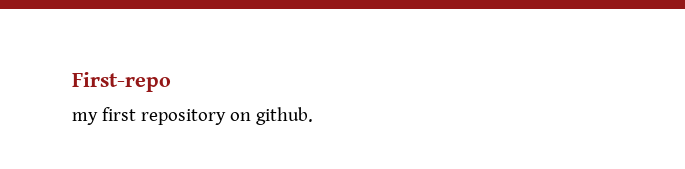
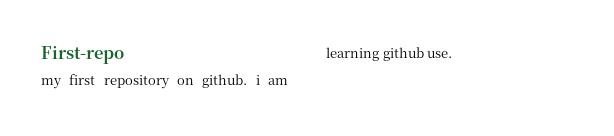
- my first repository on github.
+ my first repository on github. i am learning github use.

